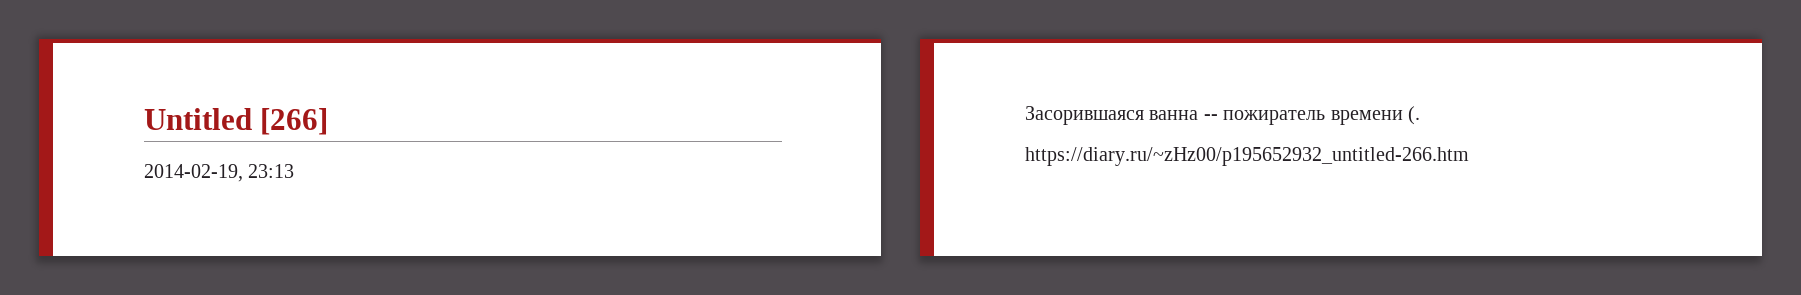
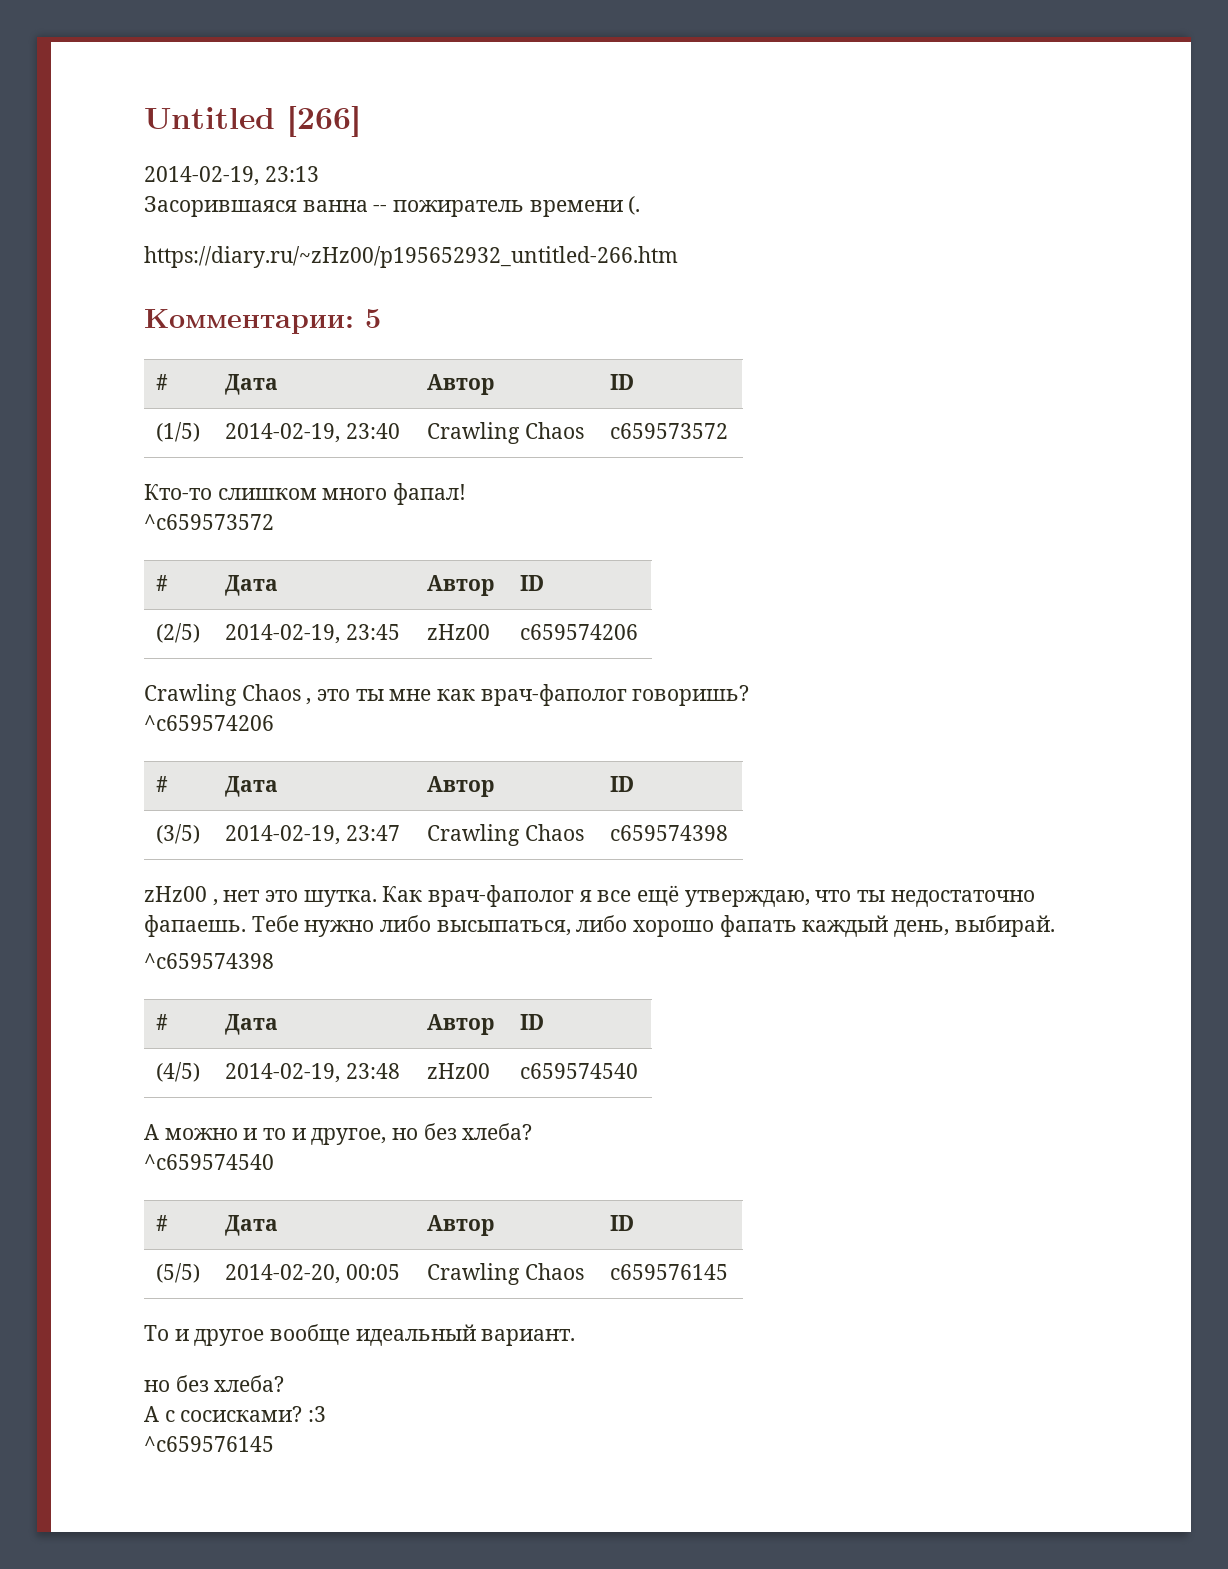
+ Комментарии: 5
+ # | Дата | Автор | ID
+ (1/5) | 2014-02-19, 23:40 | Crawling Chaos | c659573572
+ Кто-то слишком много фапал!
+ ^c659573572
+ # | Дата | Автор | ID
+ (2/5) | 2014-02-19, 23:45 | zHz00 | c659574206
+ Crawling Chaos , это ты мне как врач-фаполог говоришь?
+ ^c659574206
+ # | Дата | Автор | ID
+ (3/5) | 2014-02-19, 23:47 | Crawling Chaos | c659574398
+ zHz00 , нет это шутка. Как врач-фаполог я все ещё утверждаю, что ты недостаточно фапаешь. Тебе нужно либо высыпаться, либо хорошо фапать каждый день, выбирай.
+ ^c659574398
+ # | Дата | Автор | ID
+ (4/5) | 2014-02-19, 23:48 | zHz00 | c659574540
+ А можно и то и другое, но без хлеба?
+ ^c659574540
+ # | Дата | Автор | ID
+ (5/5) | 2014-02-20, 00:05 | Crawling Chaos | c659576145
+ То и другое вообще идеальный вариант.
+ но без хлеба?
+ А с сосисками? :3
+ ^c659576145

